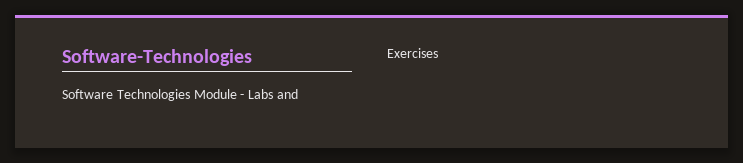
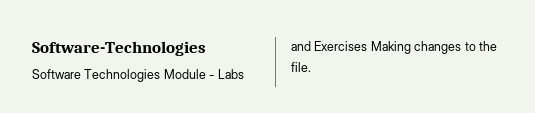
- Software Technologies Module - Labs and Exercises
+ Software Technologies Module - Labs and Exercises Making changes to the file.

